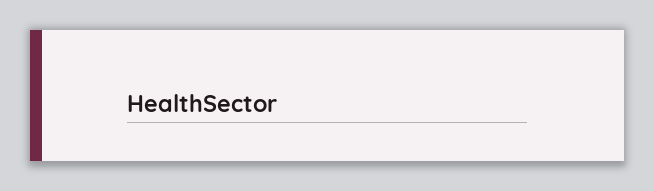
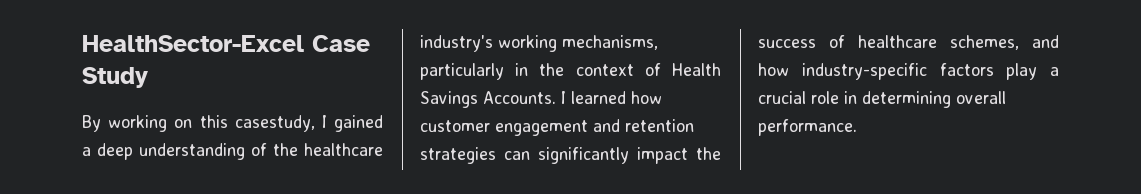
- HealthSector
+ HealthSector-Excel Case Study
+ By working on this casestudy, I gained a deep understanding of the healthcare industry's working mechanisms, particularly in the context of Health Savings Accounts. I learned how customer engagement and retention strategies can significantly impact the success of healthcare schemes, and how industry-specific factors play a crucial role in determining overall performance.

